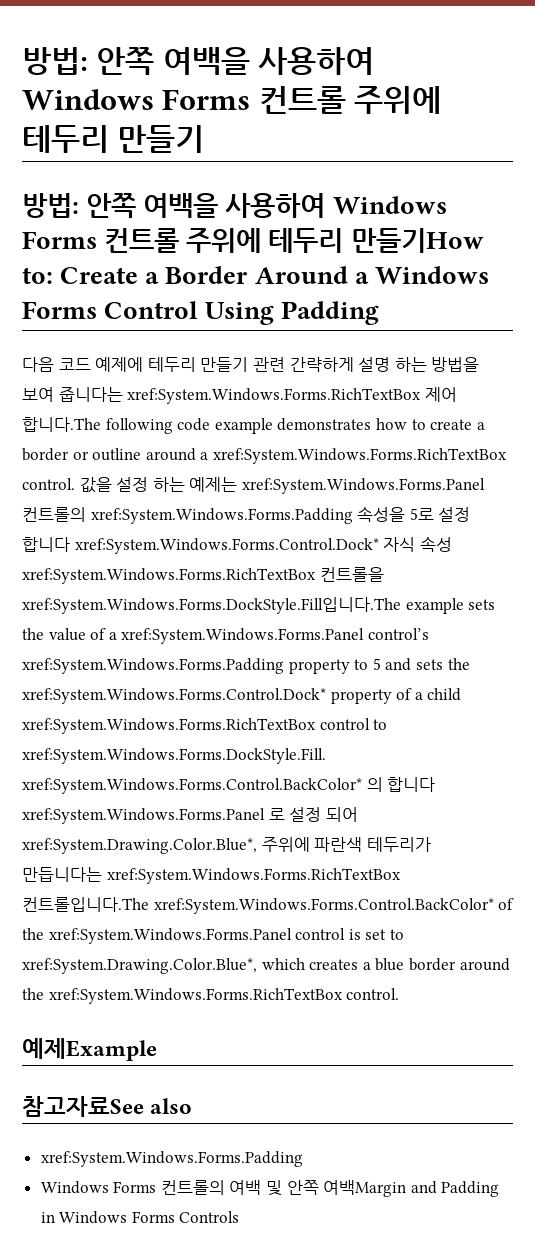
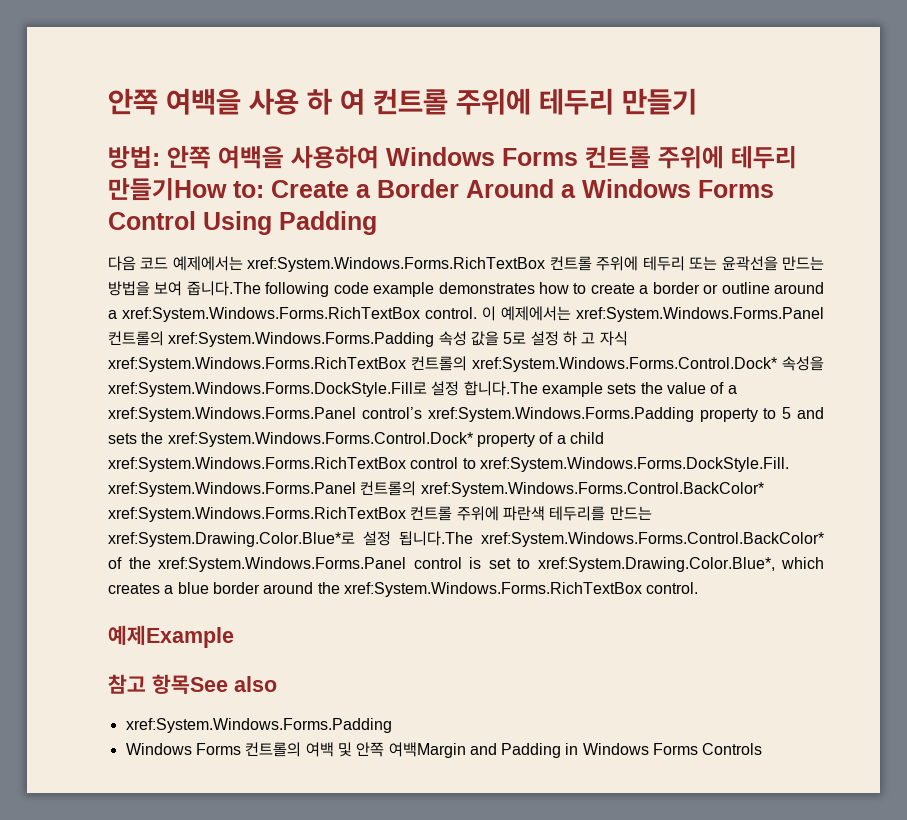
- 방법: 안쪽 여백을 사용하여 Windows Forms 컨트롤 주위에 테두리 만들기
+ 안쪽 여백을 사용 하 여 컨트롤 주위에 테두리 만들기
- 다음 코드 예제에 테두리 만들기 관련 간략하게 설명 하는 방법을 보여 줍니다는 xref:System.Windows.Forms.RichTextBox 제어 합니다.The following code example demonstrates how to create a border or outline around a xref:System.Windows.Forms.RichTextBox control.
+ 다음 코드 예제에서는 xref:System.Windows.Forms.RichTextBox 컨트롤 주위에 테두리 또는 윤곽선을 만드는 방법을 보여 줍니다.The following code example demonstrates how to create a border or outline around a xref:System.Windows.Forms.RichTextBox control.
- 값을 설정 하는 예제는 xref:System.Windows.Forms.Panel 컨트롤의 xref:System.Windows.Forms.Padding 속성을 5로 설정 합니다 xref:System.Windows.Forms.Control.Dock* 자식 속성 xref:System.Windows.Forms.RichTextBox 컨트롤을 xref:System.Windows.Forms.DockStyle.Fill입니다.The example sets the value of a xref:System.Windows.Forms.Panel control’s xref:System.Windows.Forms.Padding property to 5 and sets the xref:System.Windows.Forms.Control.Dock* property of a child xref:System.Windows.Forms.RichTextBox control to xref:System.Windows.Forms.DockStyle.Fill. xref:System.Windows.Forms.Control.BackColor* 의 합니다 xref:System.Windows.Forms.Panel 로 설정 되어 xref:System.Drawing.Color.Blue*, 주위에 파란색 테두리가 만듭니다는 xref:System.Windows.Forms.RichTextBox 컨트롤입니다.The xref:System.Windows.Forms.Control.BackColor* of the xref:System.Windows.Forms.Panel control is set to xref:System.Drawing.Color.Blue*, which creates a blue border around the xref:System.Windows.Forms.RichTextBox control.
+ 이 예제에서는 xref:System.Windows.Forms.Panel 컨트롤의 xref:System.Windows.Forms.Padding 속성 값을 5로 설정 하 고 자식 xref:System.Windows.Forms.RichTextBox 컨트롤의 xref:System.Windows.Forms.Control.Dock* 속성을 xref:System.Windows.Forms.DockStyle.Fill로 설정 합니다.The example sets the value of a xref:System.Windows.Forms.Panel control’s xref:System.Windows.Forms.Padding property to 5 and sets the xref:System.Windows.Forms.Control.Dock* property of a child xref:System.Windows.Forms.RichTextBox control to xref:System.Windows.Forms.DockStyle.Fill. xref:System.Windows.Forms.Panel 컨트롤의 xref:System.Windows.Forms.Control.BackColor* xref:System.Windows.Forms.RichTextBox 컨트롤 주위에 파란색 테두리를 만드는 xref:System.Drawing.Color.Blue*로 설정 됩니다.The xref:System.Windows.Forms.Control.BackColor* of the xref:System.Windows.Forms.Panel control is set to xref:System.Drawing.Color.Blue*, which creates a blue border around the xref:System.Windows.Forms.RichTextBox control.
- 참고자료See also
+ 참고 항목See also

